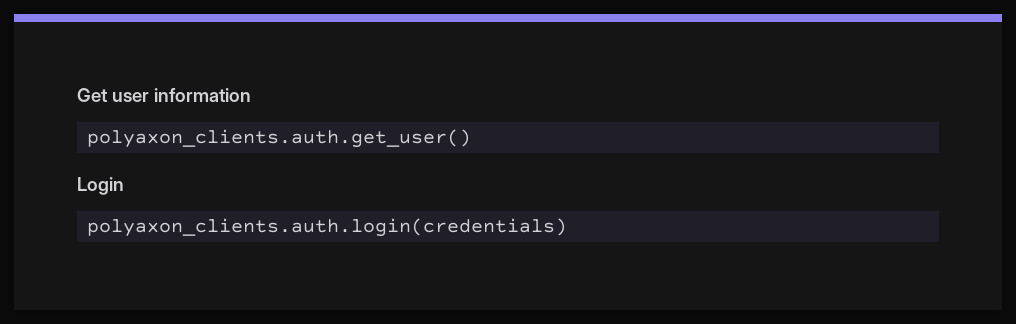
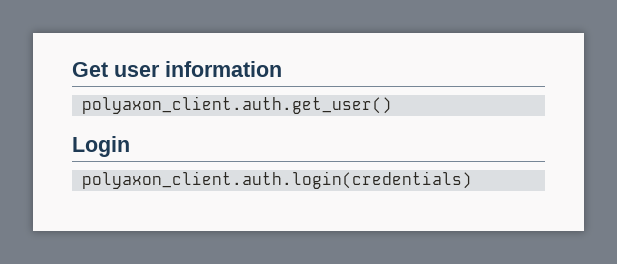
- polyaxon_clients.auth.get_user()
+ polyaxon_client.auth.get_user()
- polyaxon_clients.auth.login(credentials)
+ polyaxon_client.auth.login(credentials)

